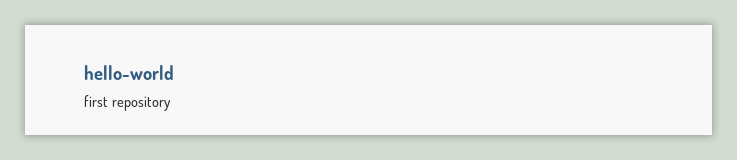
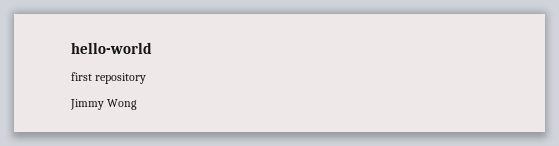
+ Jimmy Wong

